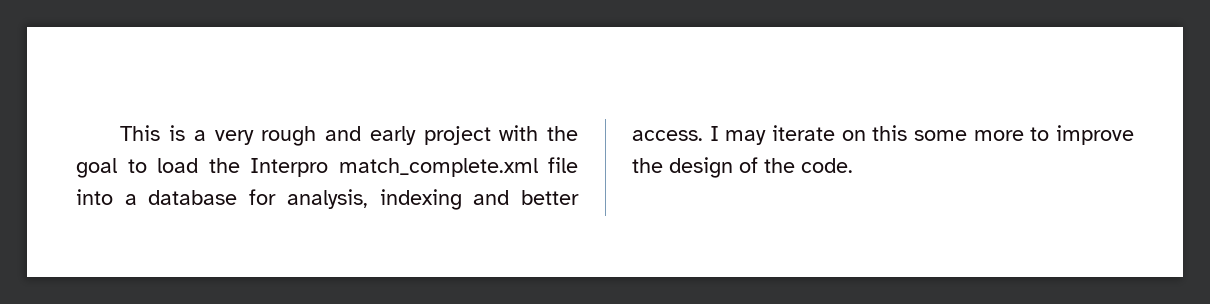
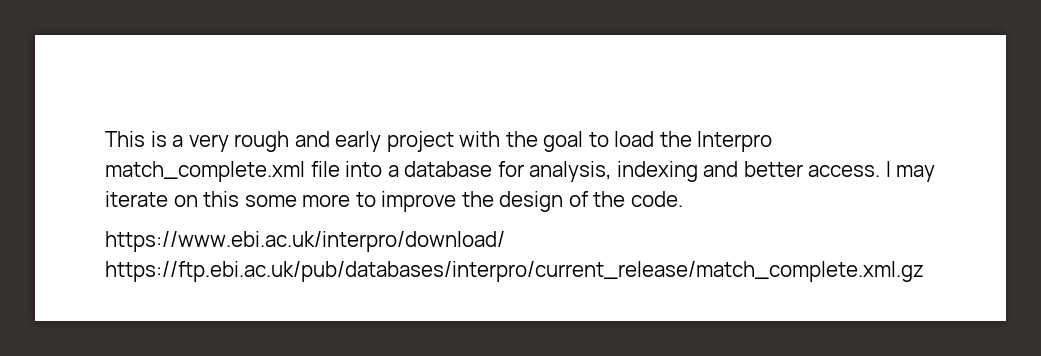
+ https://www.ebi.ac.uk/interpro/download/ https://ftp.ebi.ac.uk/pub/databases/interpro/current_release/match_complete.xml.gz

